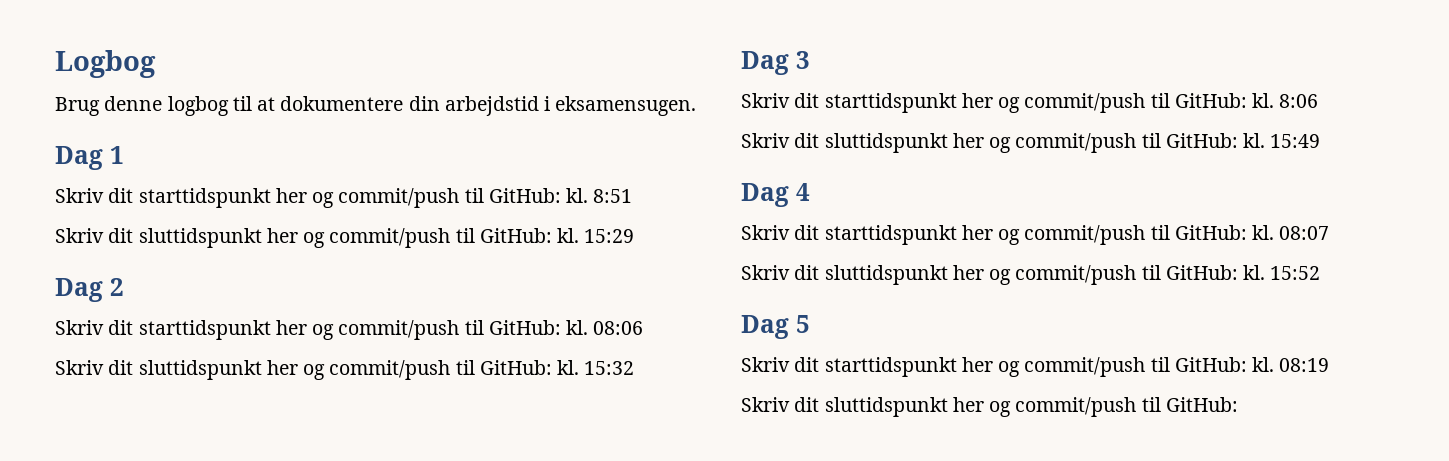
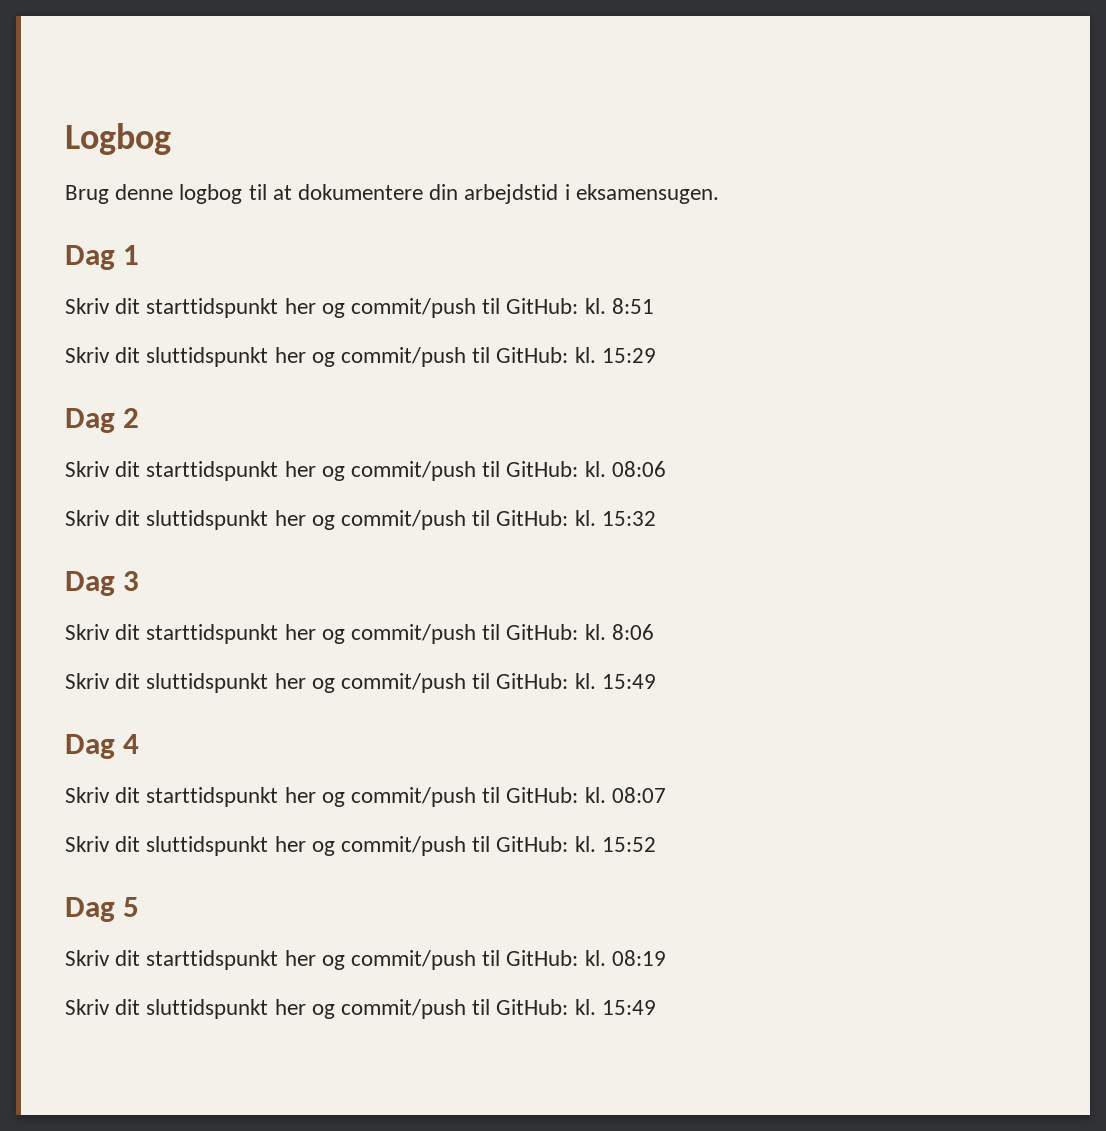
  08:19
- Skriv dit sluttidspunkt her og commit/push til GitHub:
+ Skriv dit sluttidspunkt her og commit/push til GitHub: kl. 15:49

